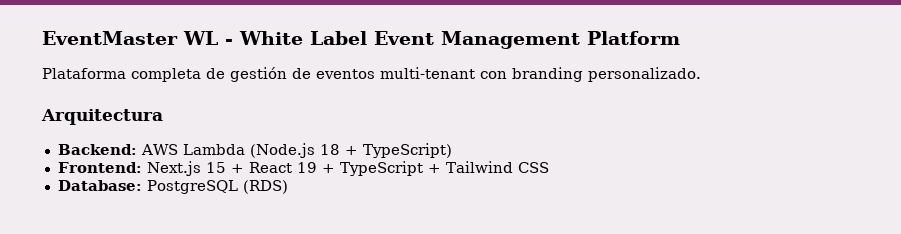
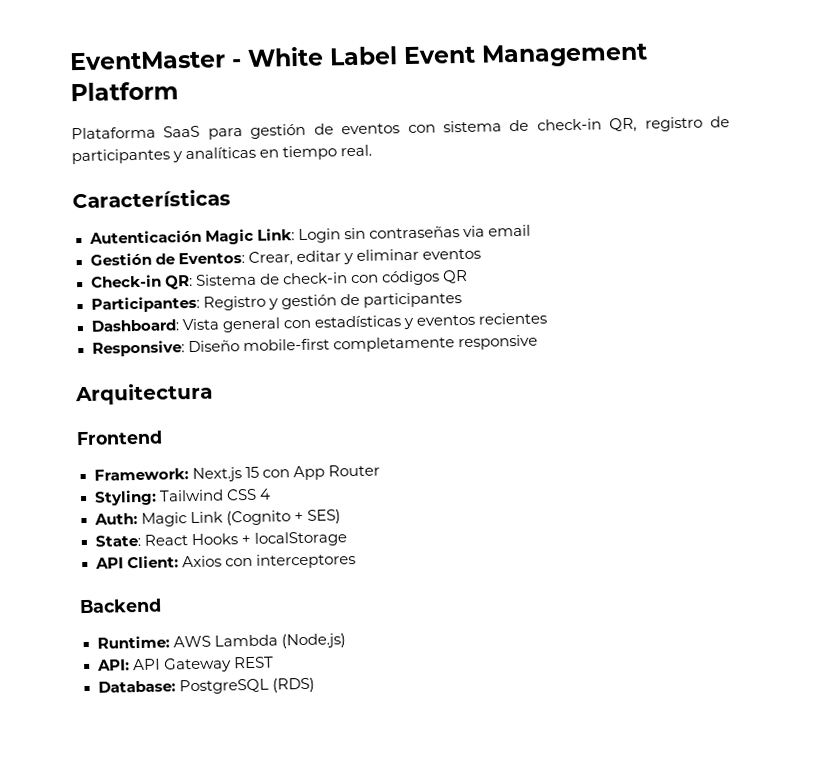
- EventMaster WL - White Label Event Management Platform
+ EventMaster - White Label Event Management Platform
- Plataforma completa de gestión de eventos multi-tenant con branding personalizado.
+ Plataforma SaaS para gestión de eventos con sistema de check-in QR, registro de participantes y analíticas en tiempo real.
+ Características
+ Autenticación Magic Link: Login sin contraseñas via email
+ Gestión de Eventos: Crear, editar y eliminar eventos
+ Check-in QR: Sistema de check-in con códigos QR
+ Participantes: Registro y gestión de participantes
+ Dashboard: Vista general con estadísticas y eventos recientes
+ Responsive: Diseño mobile-first completamente responsive
  Arquitectura
- Backend: AWS Lambda (Node.js 18 + TypeScript)
- Frontend: Next.js 15 + React 19 + TypeScript + Tailwind CSS
+ Frontend
+ Framework: Next.js 15 con App Router
+ Styling: Tailwind CSS 4
+ Auth: Magic Link (Cognito + SES)
+ State: React Hooks + localStorage
+ API Client: Axios con interceptores
+ Backend
+ Runtime: AWS Lambda (Node.js)
+ API: API Gateway REST

